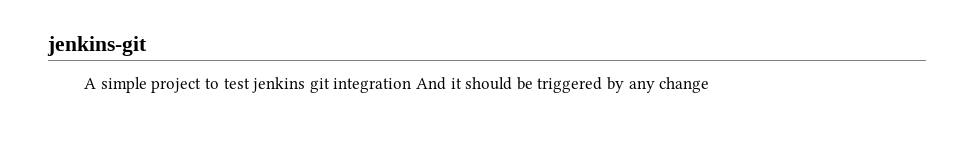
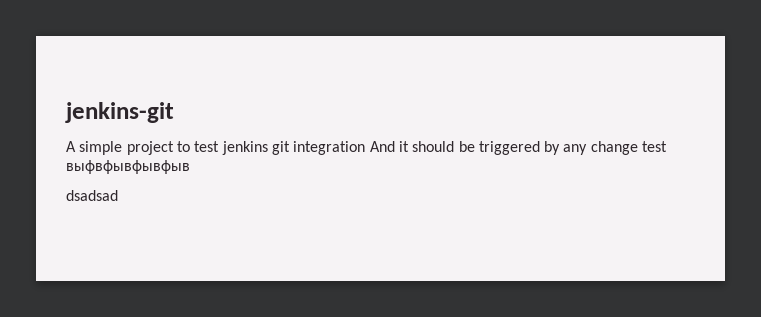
- A simple project to test jenkins git integration And it should be triggered by any change
+ A simple project to test jenkins git integration And it should be triggered by any change test выфвфывфывфыв
+ dsadsad

